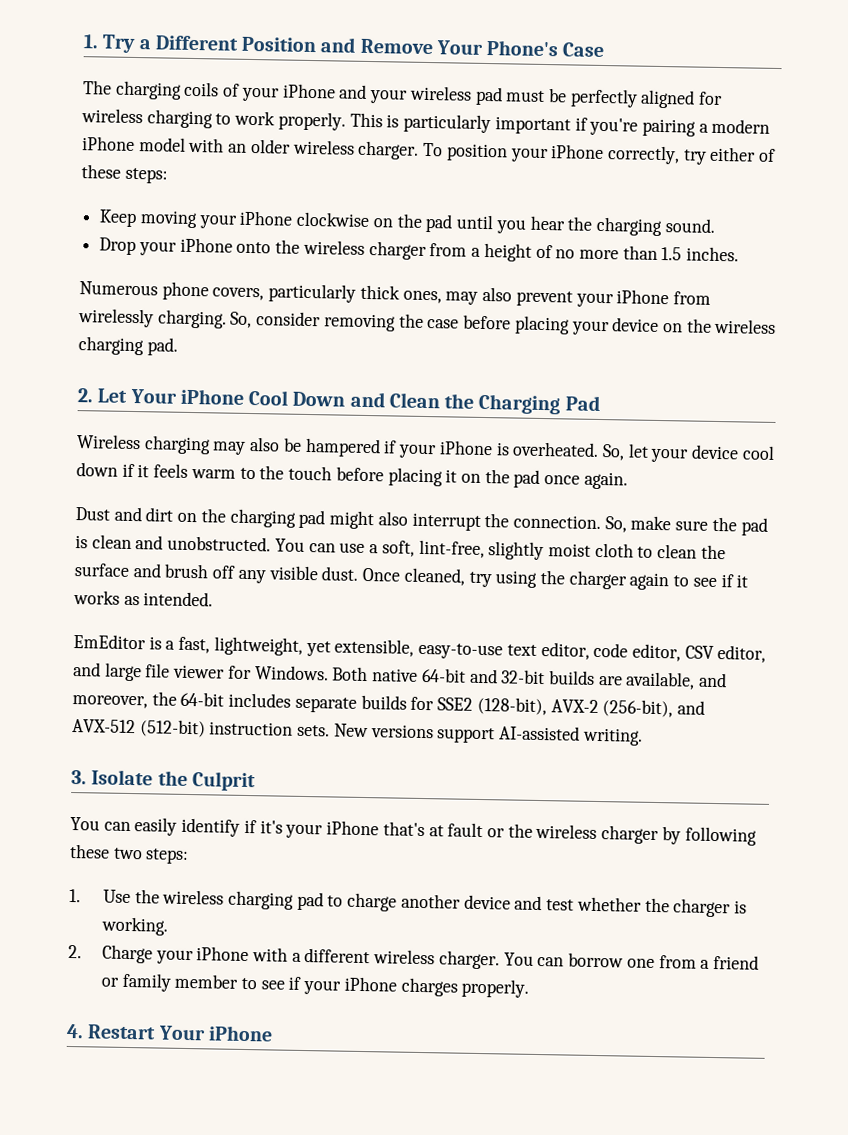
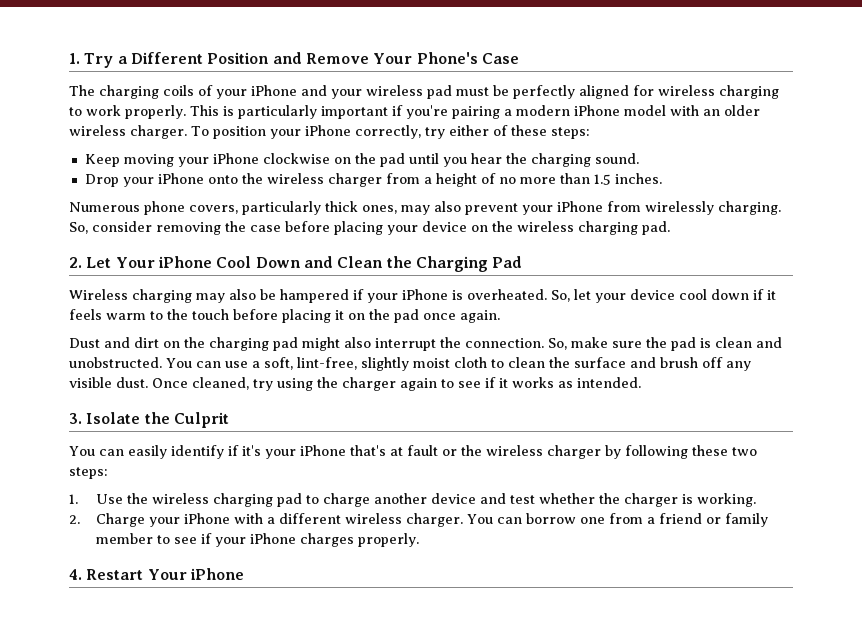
- EmEditor is a fast, lightweight, yet extensible, easy-to-use text editor, code editor, CSV editor, and large file viewer for Windows. Both native 64-bit and 32-bit builds are available, and moreover, the 64-bit includes separate builds for SSE2 (128-bit), AVX-2 (256-bit), and AVX-512 (512-bit) instruction sets. New versions support AI-assisted writing.

